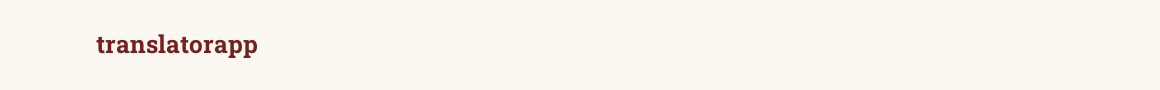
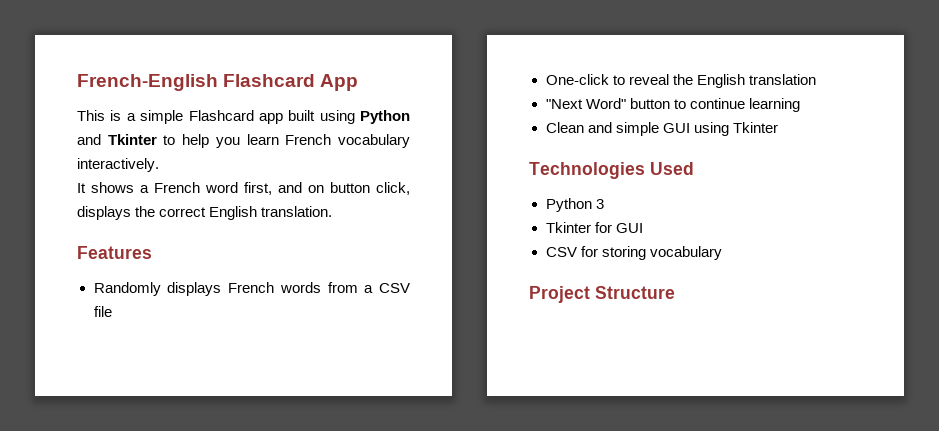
- translatorapp
+ French-English Flashcard App
+ This is a simple Flashcard app built using Python and Tkinter to help you learn French vocabulary interactively.
+ It shows a French word first, and on button click, displays the correct English translation.
+ Features
+ Randomly displays French words from a CSV file
+ One-click to reveal the English translation
+ "Next Word" button to continue learning
+ Clean and simple GUI using Tkinter
+ Technologies Used
+ Python 3
+ Tkinter for GUI
+ CSV for storing vocabulary
+ Project Structure

